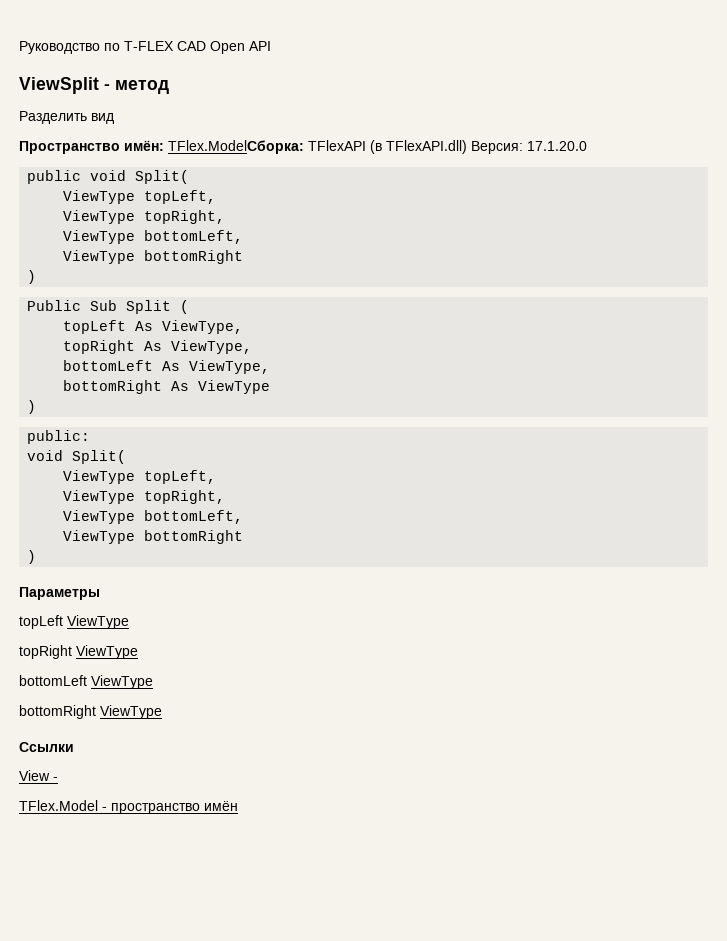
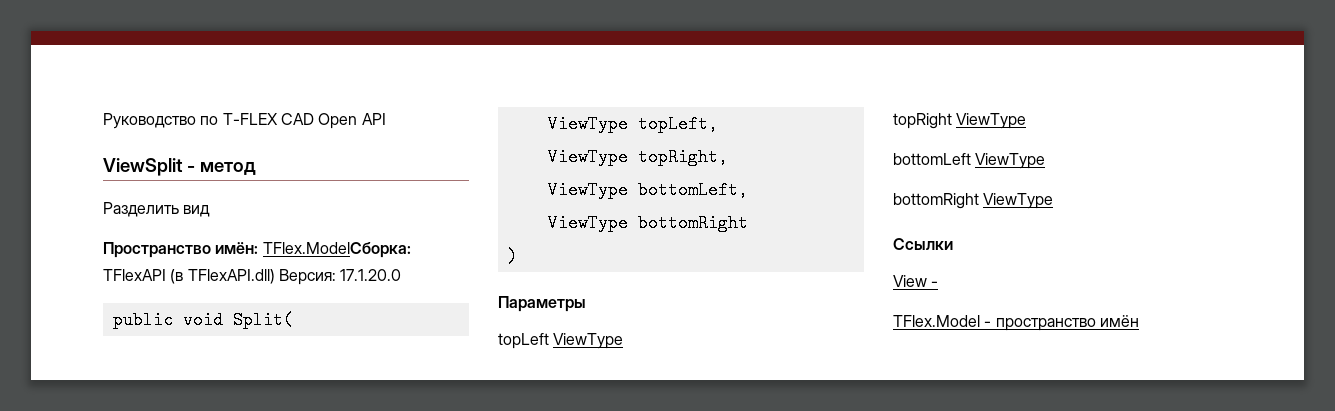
- Public Sub Split (
- topLeft As ViewType,
- topRight As ViewType,
- bottomLeft As ViewType,
- bottomRight As ViewType
- )
- public:
- void Split(
- ViewType topLeft,
- ViewType topRight,
- ViewType bottomLeft,
- ViewType bottomRight
- )

